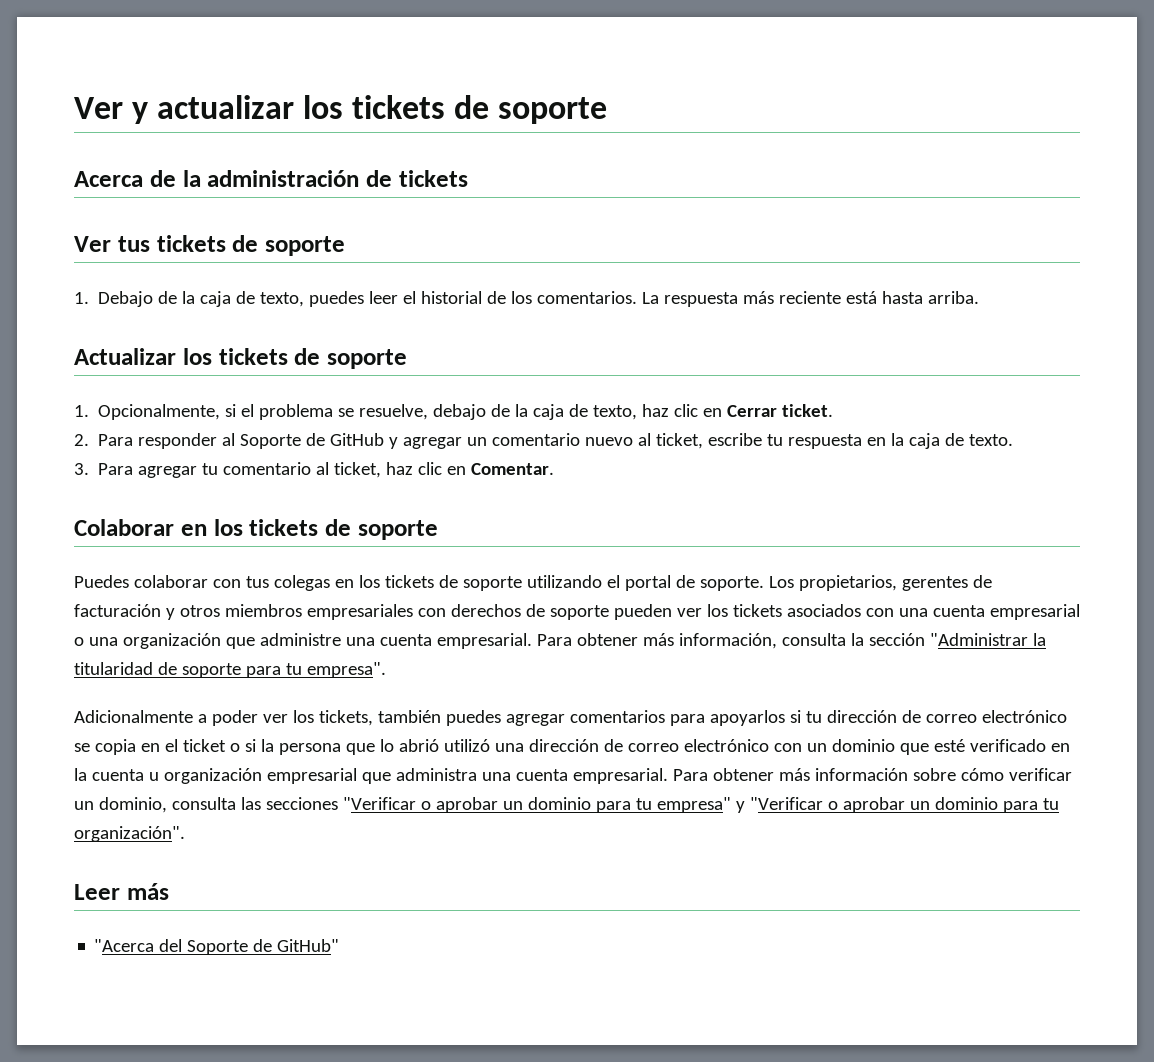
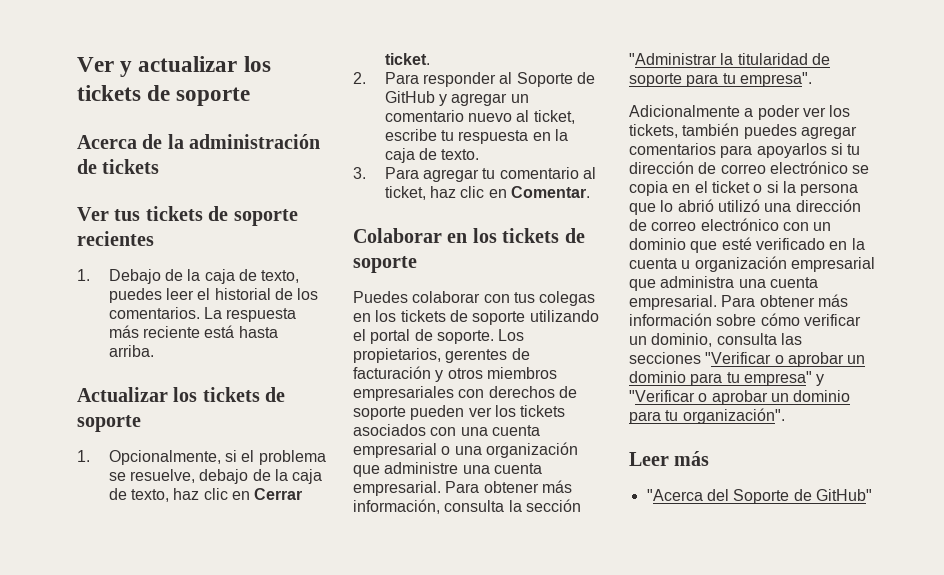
- Ver tus tickets de soporte
+ Ver tus tickets de soporte recientes

